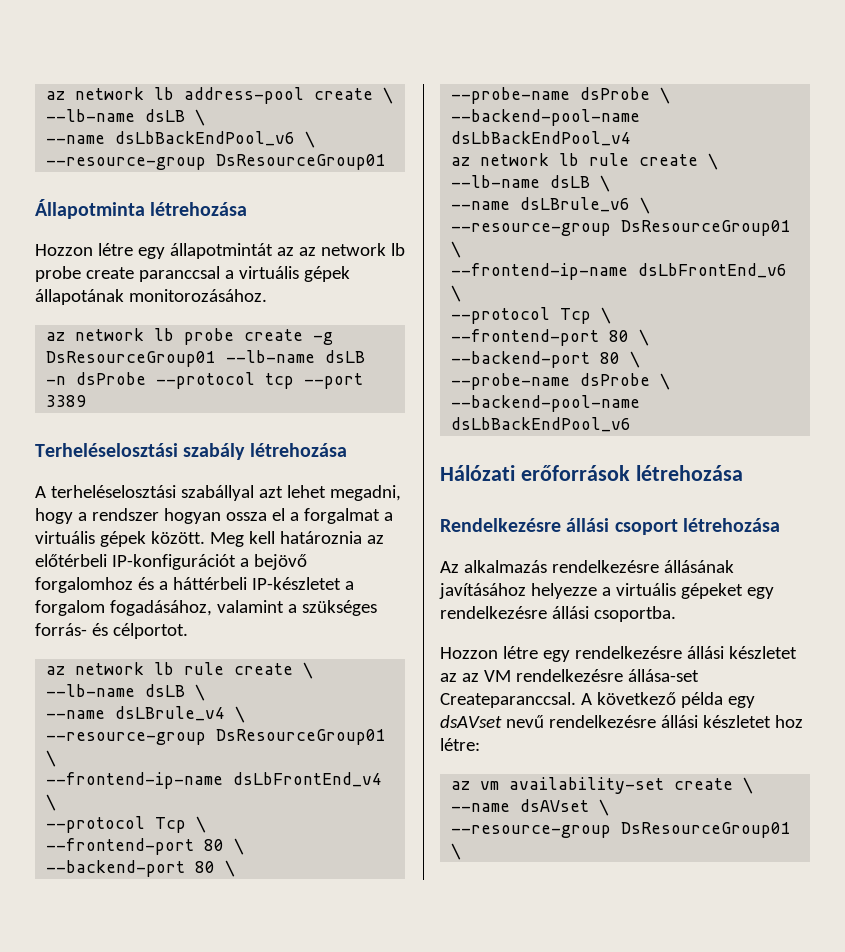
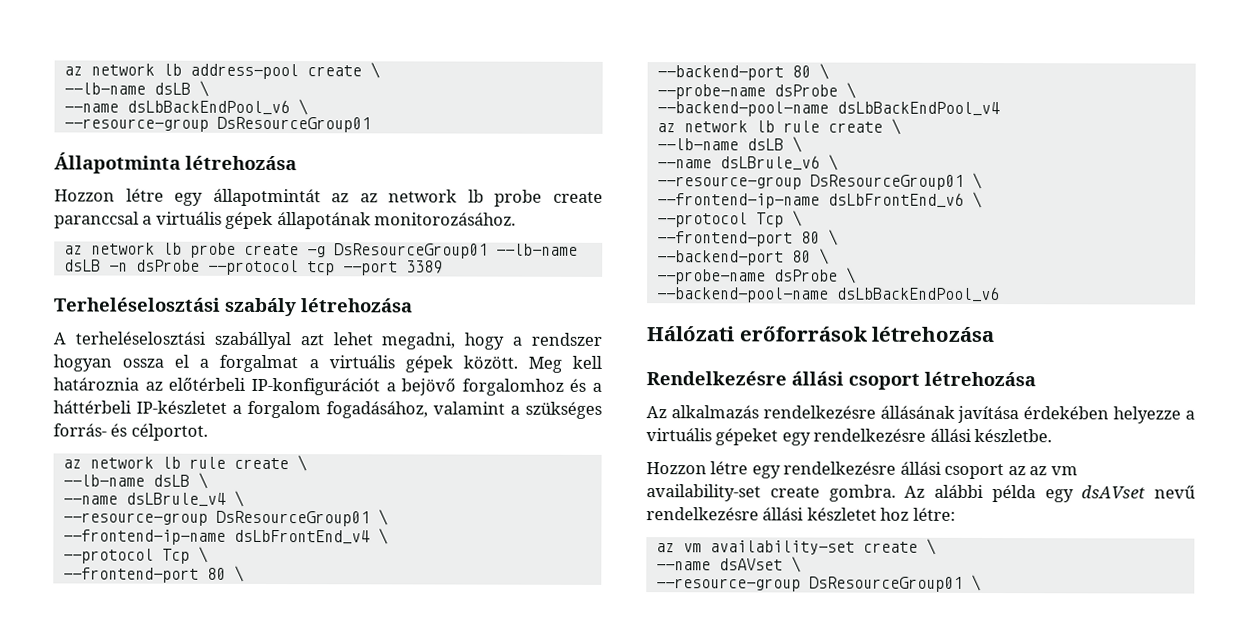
- Az alkalmazás rendelkezésre állásának javításához helyezze a virtuális gépeket egy rendelkezésre állási csoportba.
+ Az alkalmazás rendelkezésre állásának javítása érdekében helyezze a virtuális gépeket egy rendelkezésre állási készletbe.
- Hozzon létre egy rendelkezésre állási készletet az az VM rendelkezésre állása-set Createparanccsal. A következő példa egy dsAVset nevű rendelkezésre állási készletet hoz létre:
+ Hozzon létre egy rendelkezésre állási csoport az az vm availability-set create gombra. Az alábbi példa egy dsAVset nevű rendelkezésre állási készletet hoz létre:

